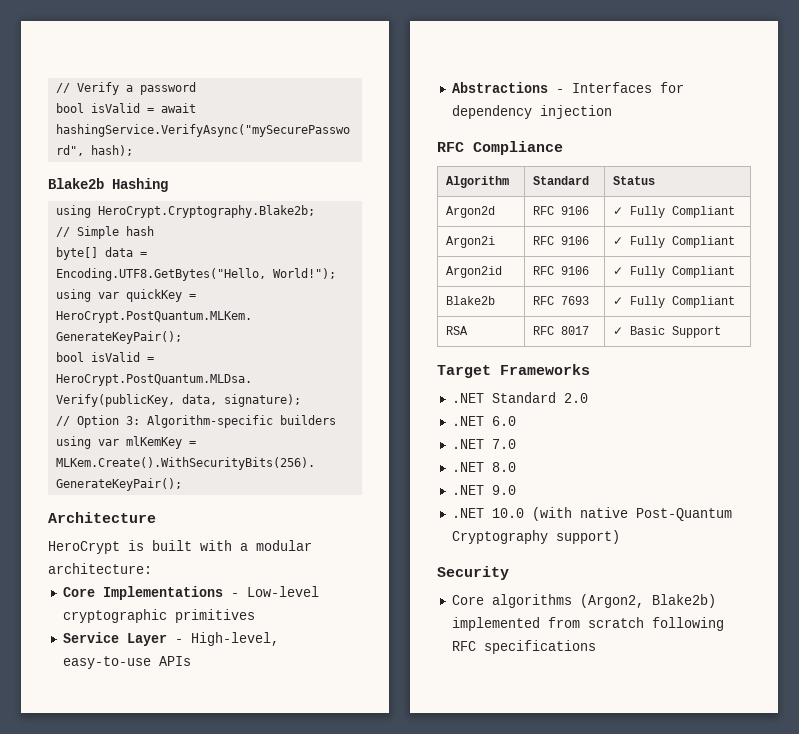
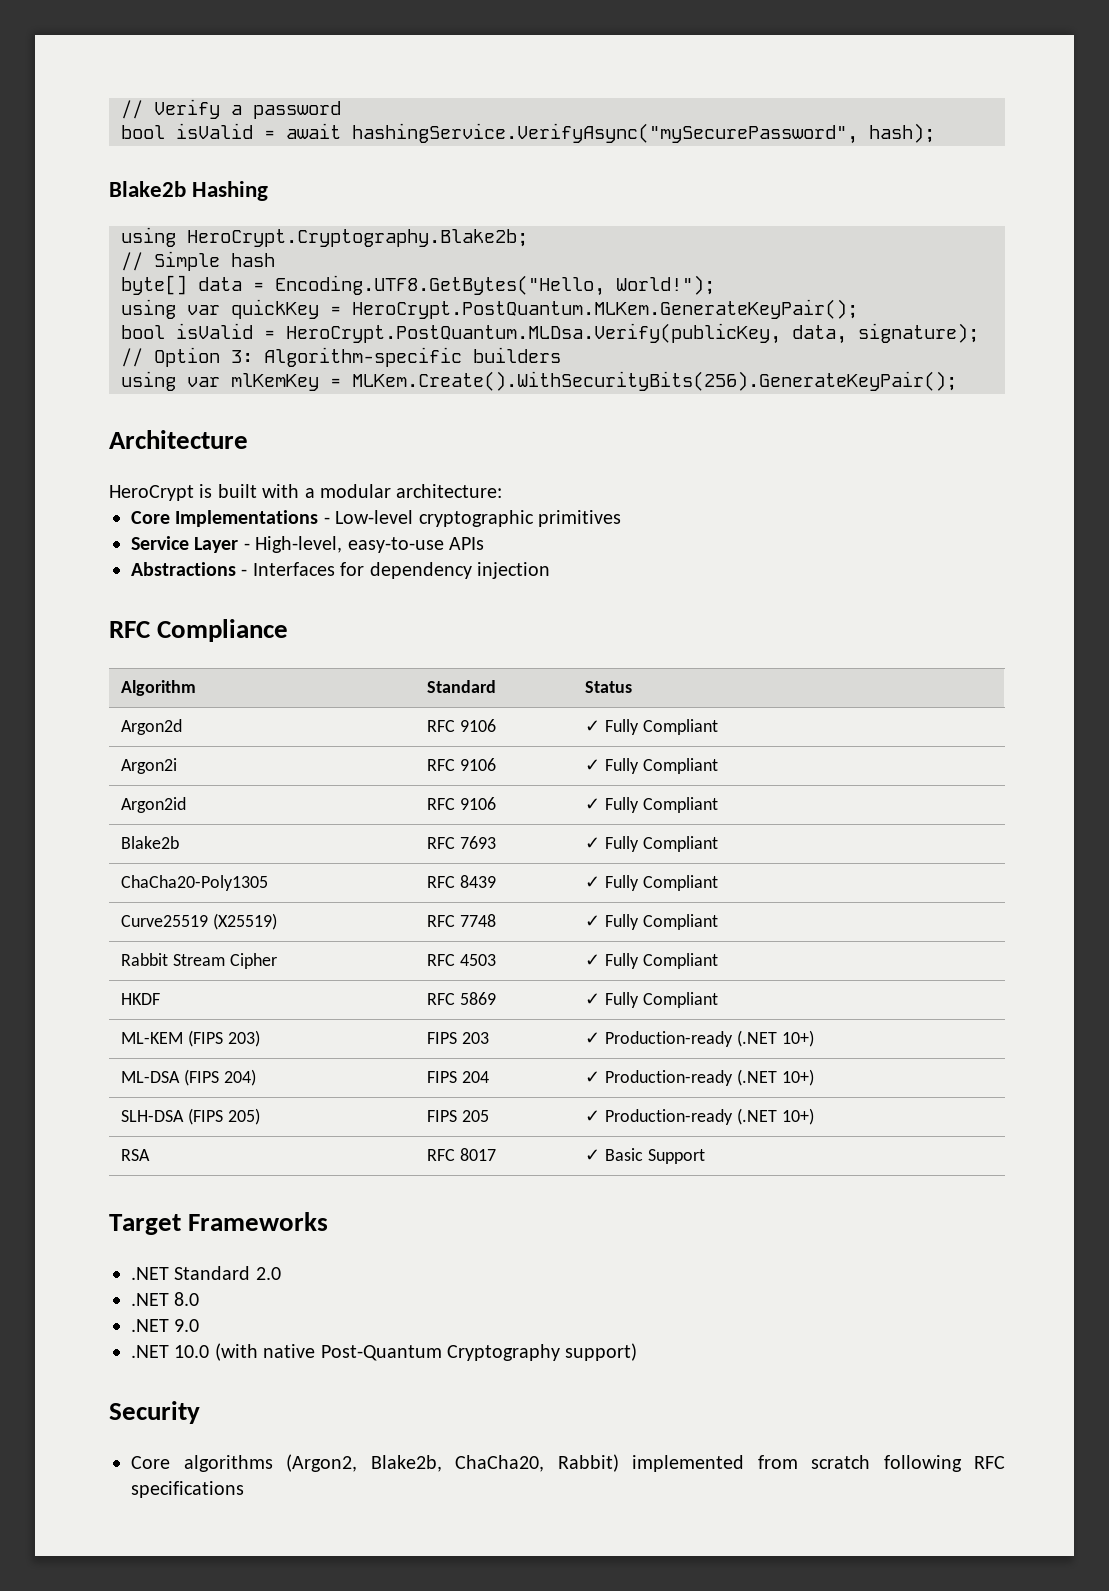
+ ChaCha20-Poly1305 | RFC 8439 | ✓ Fully Compliant
+ Curve25519 (X25519) | RFC 7748 | ✓ Fully Compliant
+ Rabbit Stream Cipher | RFC 4503 | ✓ Fully Compliant
+ HKDF | RFC 5869 | ✓ Fully Compliant
+ ML-KEM (FIPS 203) | FIPS 203 | ✓ Production-ready (.NET 10+)
+ ML-DSA (FIPS 204) | FIPS 204 | ✓ Production-ready (.NET 10+)
+ SLH-DSA (FIPS 205) | FIPS 205 | ✓ Production-ready (.NET 10+)
- .NET 6.0
- .NET 7.0
- Core algorithms (Argon2, Blake2b) implemented from scratch following RFC specifications
+ Core algorithms (Argon2, Blake2b, ChaCha20, Rabbit) implemented from scratch following RFC specifications

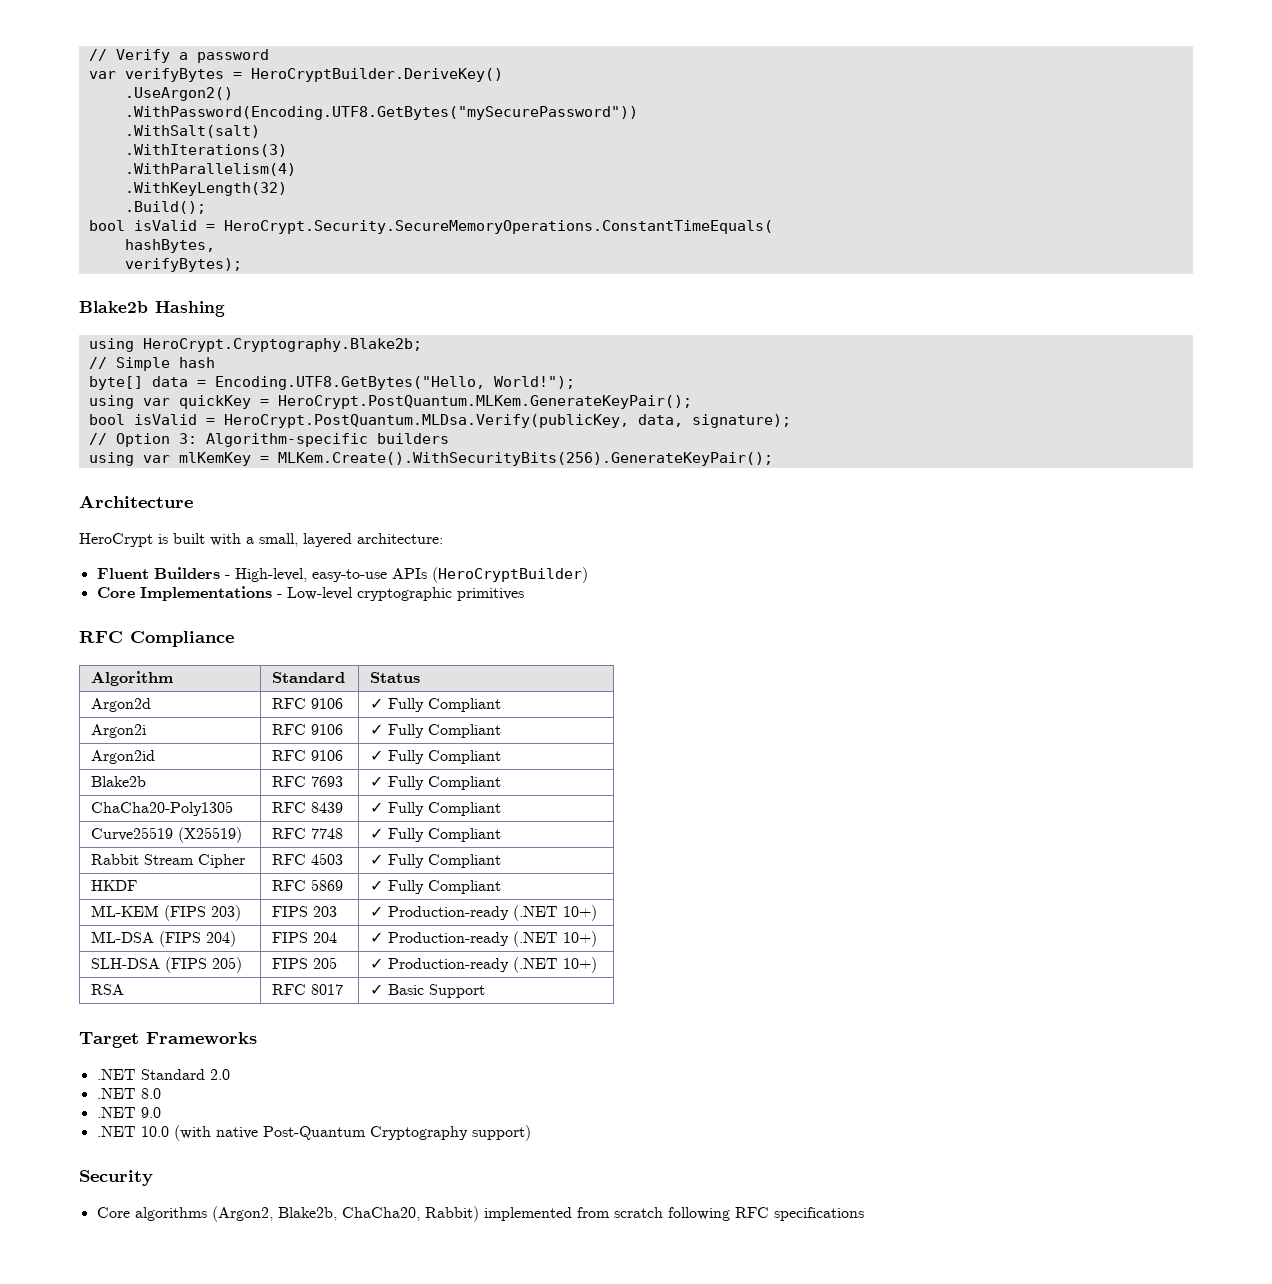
- bool isValid = await hashingService.VerifyAsync("mySecurePassword", hash);
+ var verifyBytes = HeroCryptBuilder.DeriveKey()
+ .UseArgon2()
+ .WithPassword(Encoding.UTF8.GetBytes("mySecurePassword"))
+ .WithSalt(salt)
+ .WithIterations(3)
+ .WithParallelism(4)
+ .WithKeyLength(32)
+ .Build();
+ bool isValid = HeroCrypt.Security.SecureMemoryOperations.ConstantTimeEquals(
+ hashBytes,
+ verifyBytes);
- HeroCrypt is built with a modular architecture:
+ HeroCrypt is built with a small, layered architecture:
+ Fluent Builders - High-level, easy-to-use APIs (HeroCryptBuilder)
- Service Layer - High-level, easy-to-use APIs
- Abstractions - Interfaces for dependency injection

